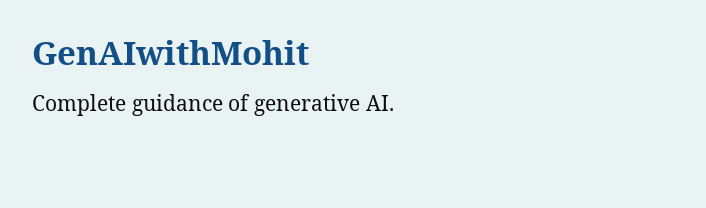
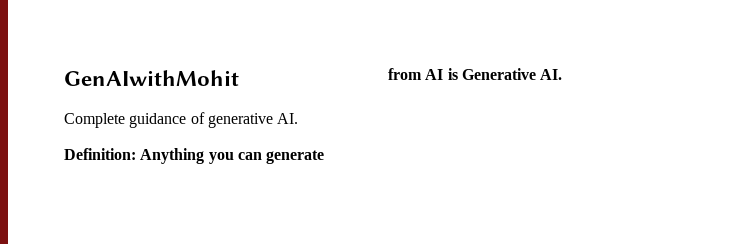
+ Definition: Anything you can generate from AI is Generative AI.

